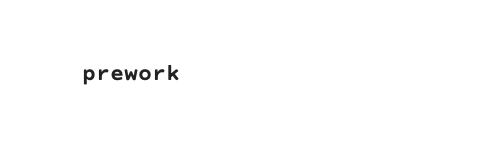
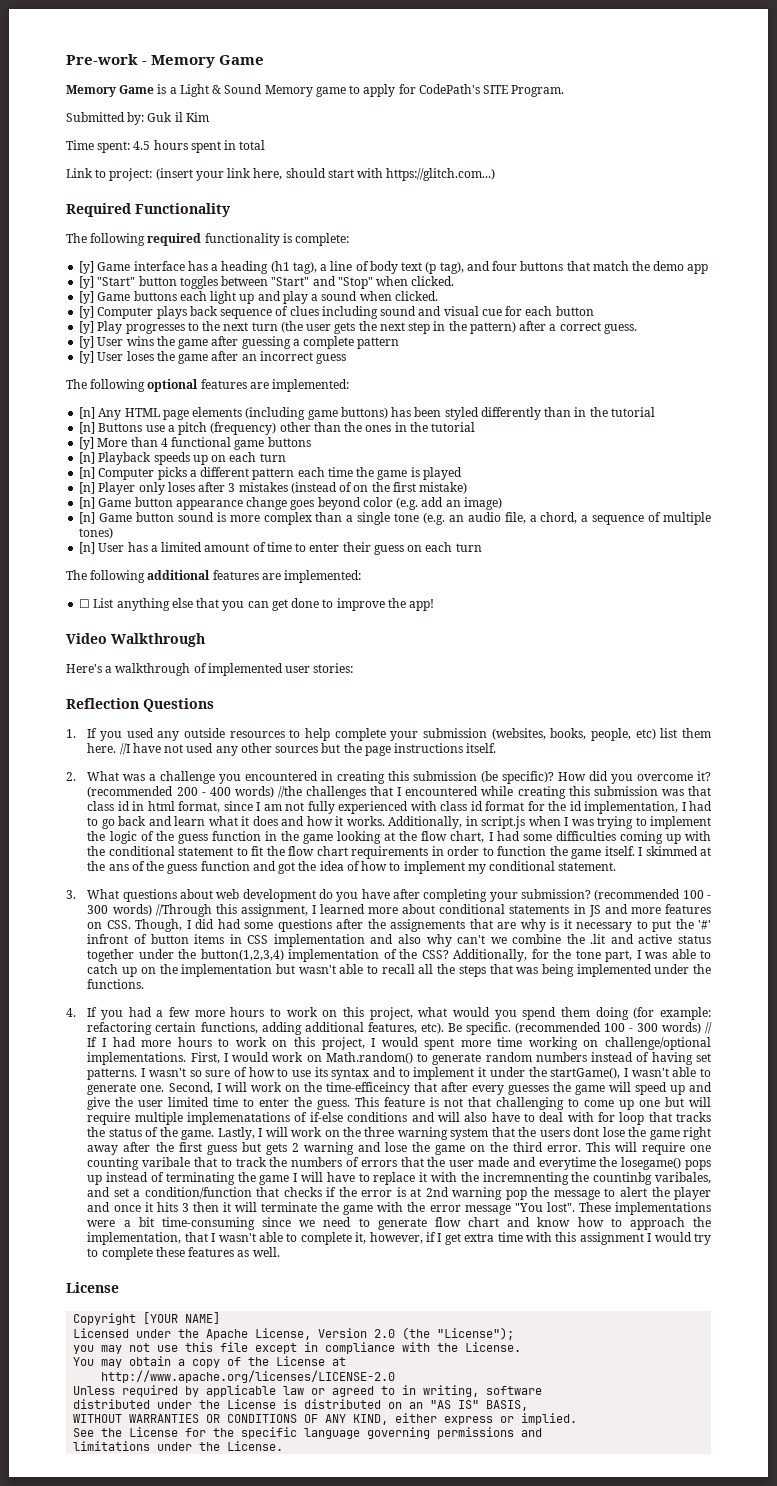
- prework
+ Pre-work - Memory Game
+ Memory Game is a Light & Sound Memory game to apply for CodePath's SITE Program.
+ Submitted by: Guk il Kim
+ Time spent: 4.5 hours spent in total
+ Link to project: (insert your link here, should start with https://glitch.com...)
+ Required Functionality
+ The following required functionality is complete:
+ [y] Game interface has a heading (h1 tag), a line of body text (p tag), and four buttons that match the demo app
+ [y] "Start" button toggles between "Start" and "Stop" when clicked.
+ [y] Game buttons each light up and play a sound when clicked.
+ [y] Computer plays back sequence of clues including sound and visual cue for each button
+ [y] Play progresses to the next turn (the user gets the next step in the pattern) after a correct guess.
+ [y] User wins the game after guessing a complete pattern
+ [y] User loses the game after an incorrect guess
+ The following optional features are implemented:
+ [n] Any HTML page elements (including game buttons) has been styled differently than in the tutorial
+ [n] Buttons use a pitch (frequency) other than the ones in the tutorial
+ [y] More than 4 functional game buttons
+ [n] Playback speeds up on each turn
+ [n] Computer picks a different pattern each time the game is played
+ [n] Player only loses after 3 mistakes (instead of on the first mistake)
+ [n] Game button appearance change goes beyond color (e.g. add an image)
+ [n] Game button sound is more complex than a single tone (e.g. an audio file, a chord, a sequence of multiple tones)
+ [n] User has a limited amount of time to enter their guess on each turn
+ The following additional features are implemented:
+ ☐ List anything else that you can get done to improve the app!
+ Video Walkthrough
+ Here's a walkthrough of implemented user stories:
+ Reflection Questions
+ 1. If you used any outside resources to help complete your submission (websites, books, people, etc) list them here. //I have not used any other sources but the page instructions itself.
+ 2. What was a challenge you encountered in creating this submission (be specific)? How did you overcome it? (recommended 200 - 400 words) //the challenges that I encountered while creating this submission was that class id in html format, since I am not fully experienced with class id format for the id implementation, I had to go back and learn what it does and how it works. Additionally, in script.js when I was trying to implement the logic of the guess function in the game looking at the flow chart, I had some difficulties coming up with the conditional statement to fit the flow chart requirements in order to function the game itself. I skimmed at the ans of the guess function and got the idea of how to implement my conditional statement.
+ 3. What questions about web development do you have after completing your submission? (recommended 100 - 300 words) //Through this assignment, I learned more about conditional statements in JS and more features on CSS. Though, I did had some questions after the assignements that are why is it necessary to put the '#' infront of button items in CSS implementation and also why can't we combine the .lit and active status together under the button(1,2,3,4) implementation of the CSS? Additionally, for the tone part, I was able to catch up on the implementation but wasn't able to recall all the steps that was being implemented under the functions.
+ 4. If you had a few more hours to work on this project, what would you spend them doing (for example: refactoring certain functions, adding additional features, etc). Be specific. (recommended 100 - 300 words) // If I had more hours to work on this project, I would spent more time working on challenge/optional implementations. First, I would work on Math.random() to generate random numbers instead of having set patterns. I wasn't so sure of how to use its syntax and to implement it under the startGame(), I wasn't able to generate one. Second, I will work on the time-efficeincy that after every guesses the game will speed up and give the user limited time to enter the guess. This feature is not that challenging to come up one but will require multiple implemenatations of if-else conditions and will also have to deal with for loop that tracks the status of the game. Lastly, I will work on the three warning system that the users dont lose the game right away after the first guess but gets 2 warning and lose the game on the third error. This will require one counting varibale that to track the numbers of errors that the user made and everytime the losegame() pops up instead of terminating the game I will have to replace it with the incremnenting the countinbg varibales, and set a condition/function that checks if the error is at 2nd warning pop the message to alert the player and once it hits 3 then it will terminate the game with the error message "You lost". These implementations were a bit time-consuming since we need to generate flow chart and know how to approach the implementation, that I wasn't able to complete it, however, if I get extra time with this assignment I would try to complete these features as well.
+ License
+ Copyright [YOUR NAME]
+ Licensed under the Apache License, Version 2.0 (the "License");
+ you may not use this file except in compliance with the License.
+ You may obtain a copy of the License at
+ http://www.apache.org/licenses/LICENSE-2.0
+ Unless required by applicable law or agreed to in writing, software
+ distributed under the License is distributed on an "AS IS" BASIS,
+ WITHOUT WARRANTIES OR CONDITIONS OF ANY KIND, either express or implied.
+ See the License for the specific language governing permissions and
+ limitations under the License.

